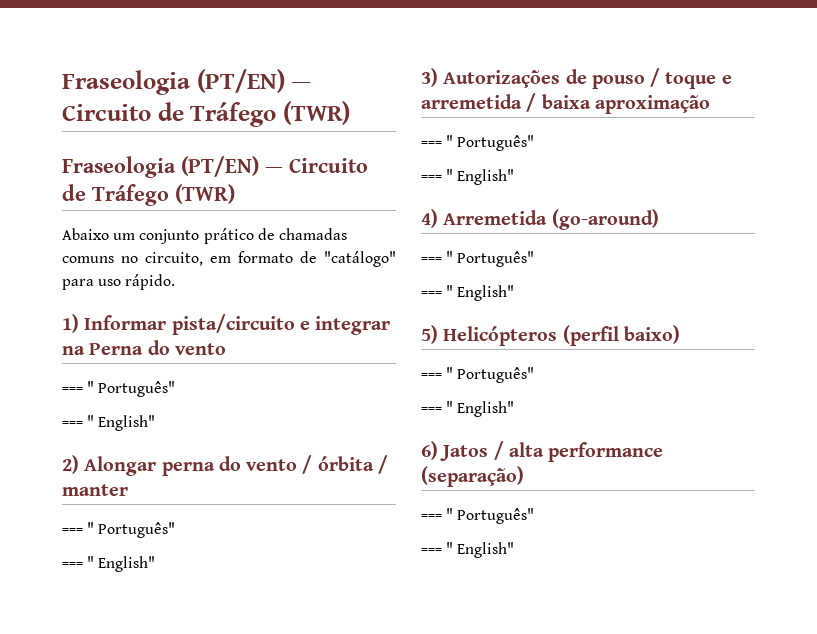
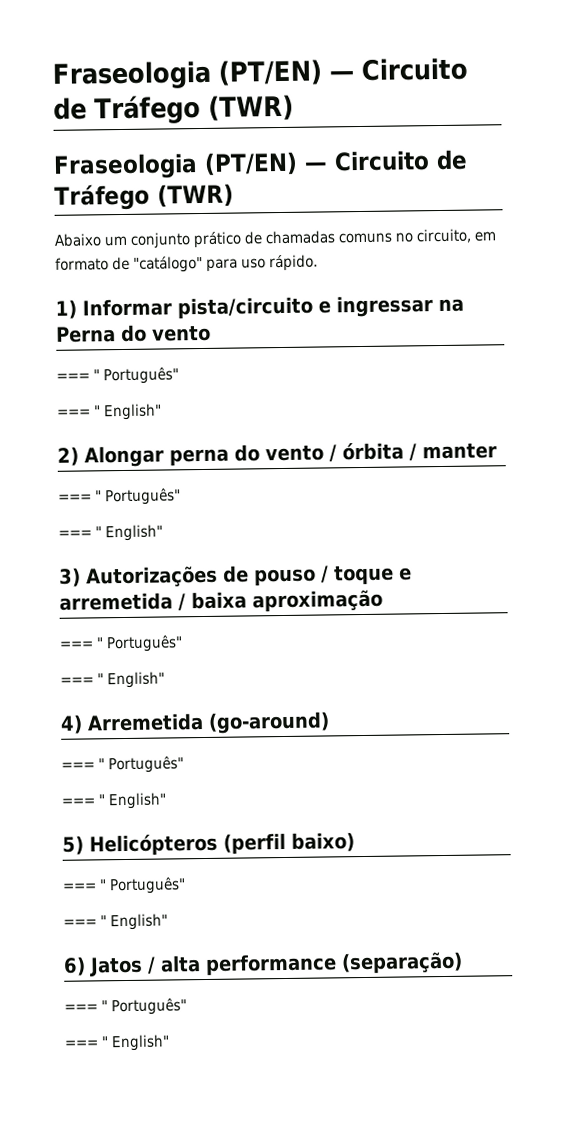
- 1) Informar pista/circuito e integrar na Perna do vento
+ 1) Informar pista/circuito e ingressar na Perna do vento

